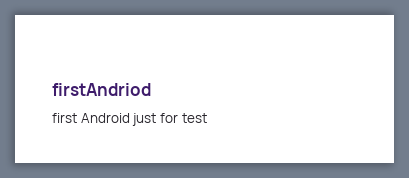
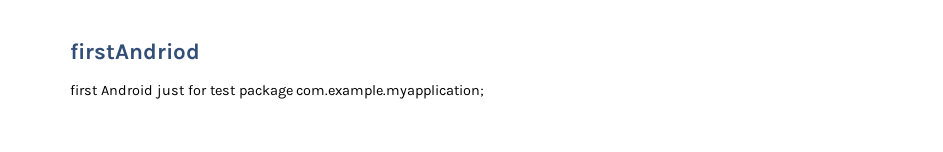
- first Android just for test
+ first Android just for test package com.example.myapplication;

